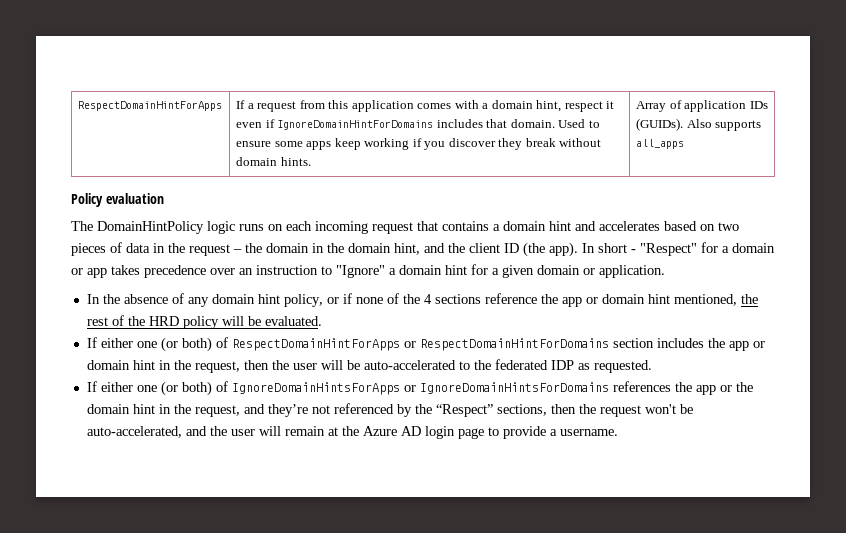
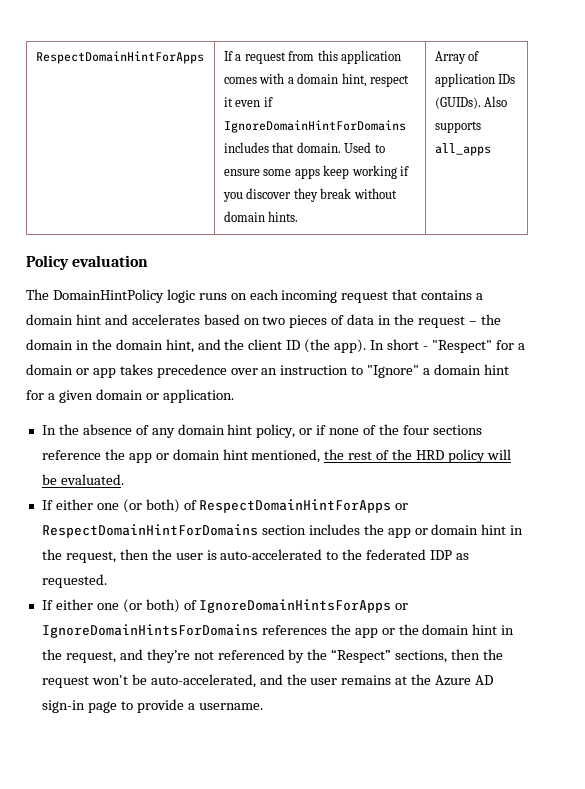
- In the absence of any domain hint policy, or if none of the 4 sections reference the app or domain hint mentioned, the rest of the HRD policy will be evaluated.
+ In the absence of any domain hint policy, or if none of the four sections reference the app or domain hint mentioned, the rest of the HRD policy will be evaluated.
- If either one (or both) of RespectDomainHintForApps or RespectDomainHintForDomains section includes the app or domain hint in the request, then the user will be auto-accelerated to the federated IDP as requested.
+ If either one (or both) of RespectDomainHintForApps or RespectDomainHintForDomains section includes the app or domain hint in the request, then the user is auto-accelerated to the federated IDP as requested.
- If either one (or both) of IgnoreDomainHintsForApps or IgnoreDomainHintsForDomains references the app or the domain hint in the request, and they’re not referenced by the “Respect” sections, then the request won't be auto-accelerated, and the user will remain at the Azure AD login page to provide a username.
+ If either one (or both) of IgnoreDomainHintsForApps or IgnoreDomainHintsForDomains references the app or the domain hint in the request, and they’re not referenced by the “Respect” sections, then the request won't be auto-accelerated, and the user remains at the Azure AD sign-in page to provide a username.

